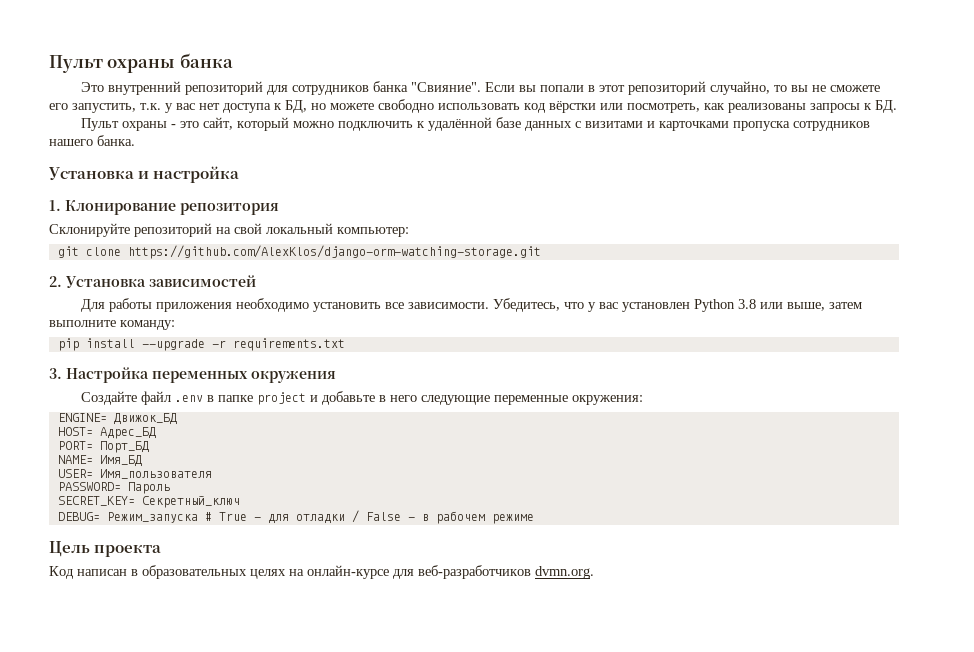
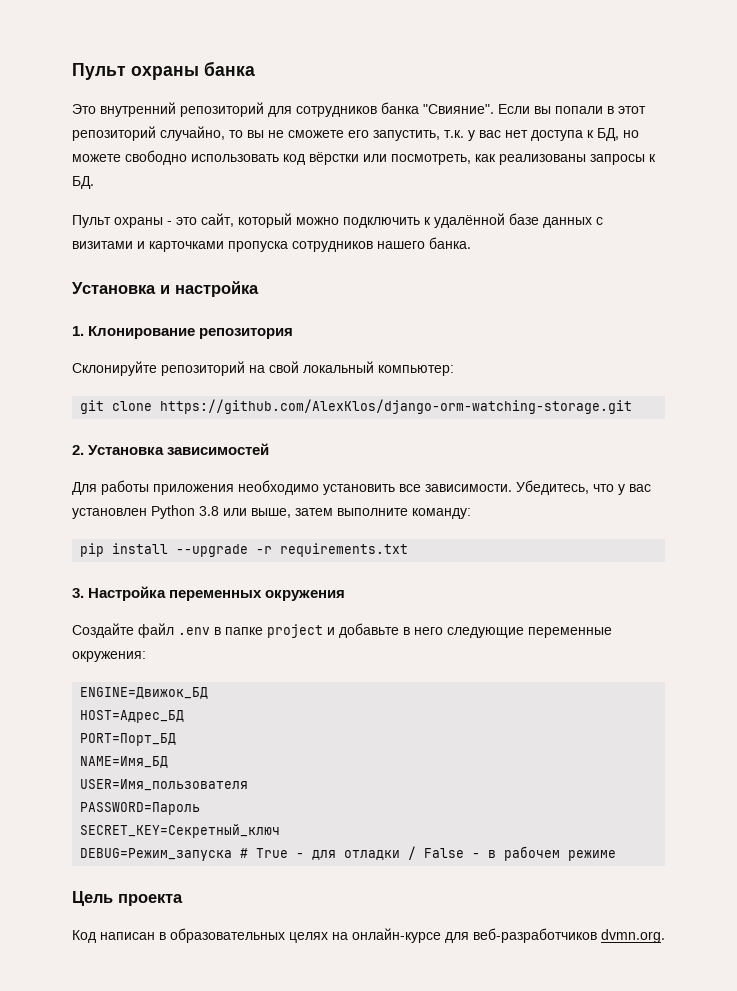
- ENGINE= Движок_БД
- HOST= Адрес_БД
- PORT= Порт_БД
- NAME= Имя_БД
- USER= Имя_пользователя
- PASSWORD= Пароль
- SECRET_KEY= Секретный_ключ
- DEBUG= Режим_запуска # True - для отладки / False - в рабочем режиме
+ ENGINE=Движок_БД
+ HOST=Адрес_БД
+ PORT=Порт_БД
+ NAME=Имя_БД
+ USER=Имя_пользователя
+ PASSWORD=Пароль
+ SECRET_KEY=Секретный_ключ
+ DEBUG=Режим_запуска # True - для отладки / False - в рабочем режиме

